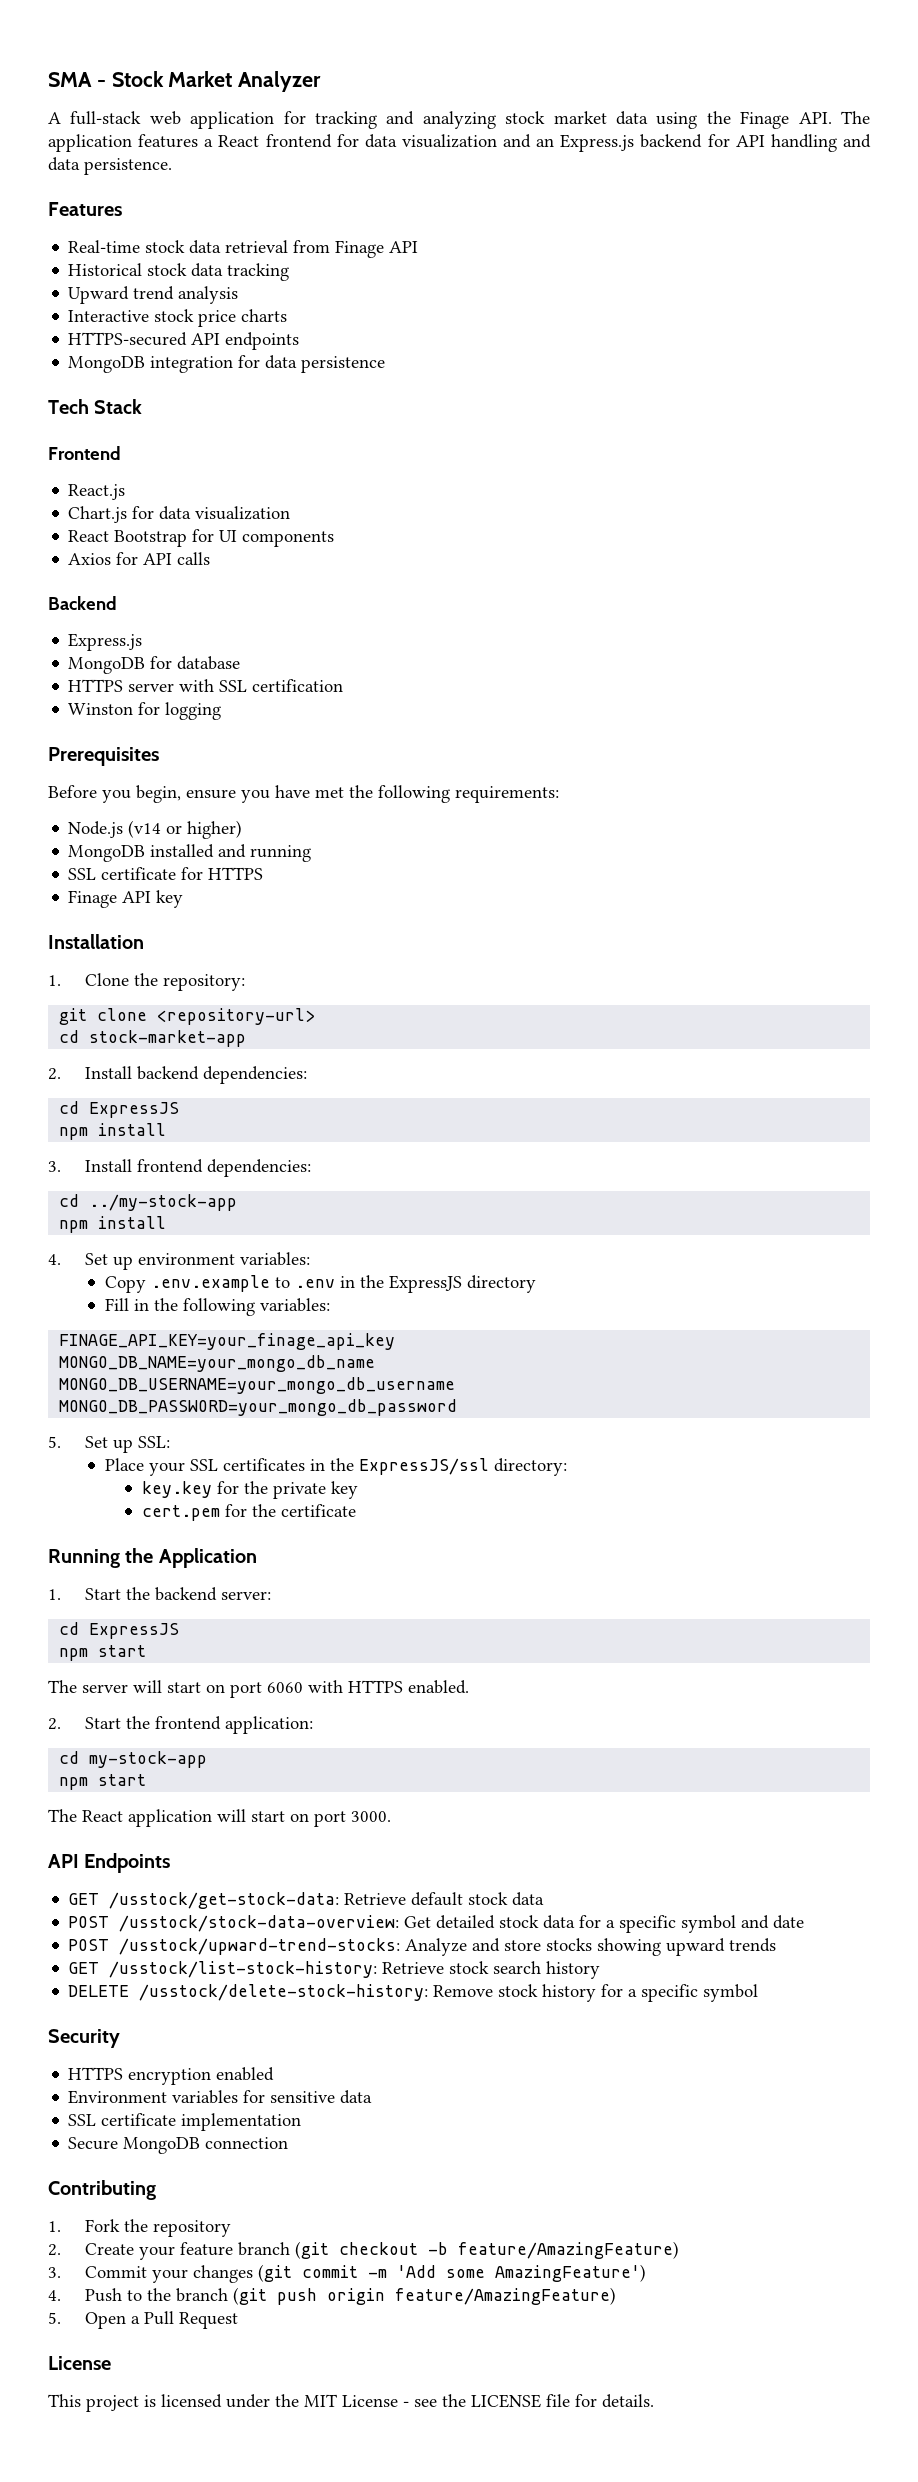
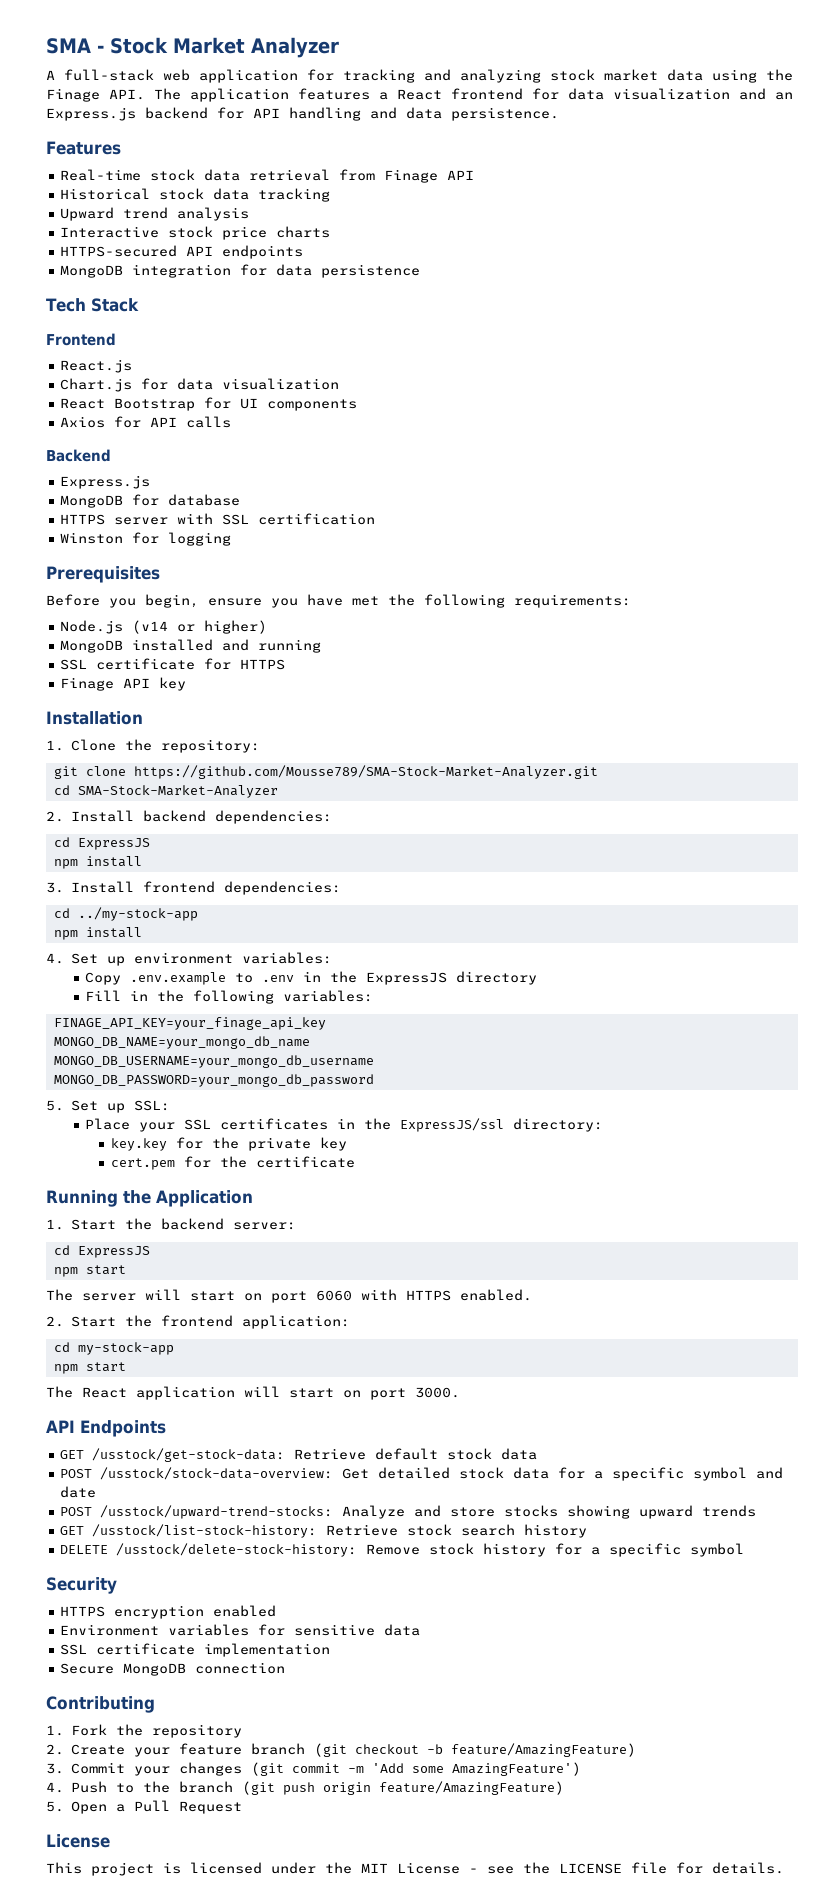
- git clone <repository-url>
- cd stock-market-app
+ git clone https://github.com/Mousse789/SMA-Stock-Market-Analyzer.git
+ cd SMA-Stock-Market-Analyzer

